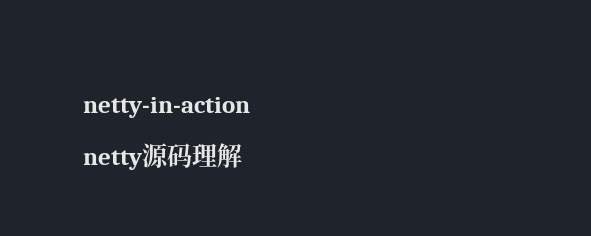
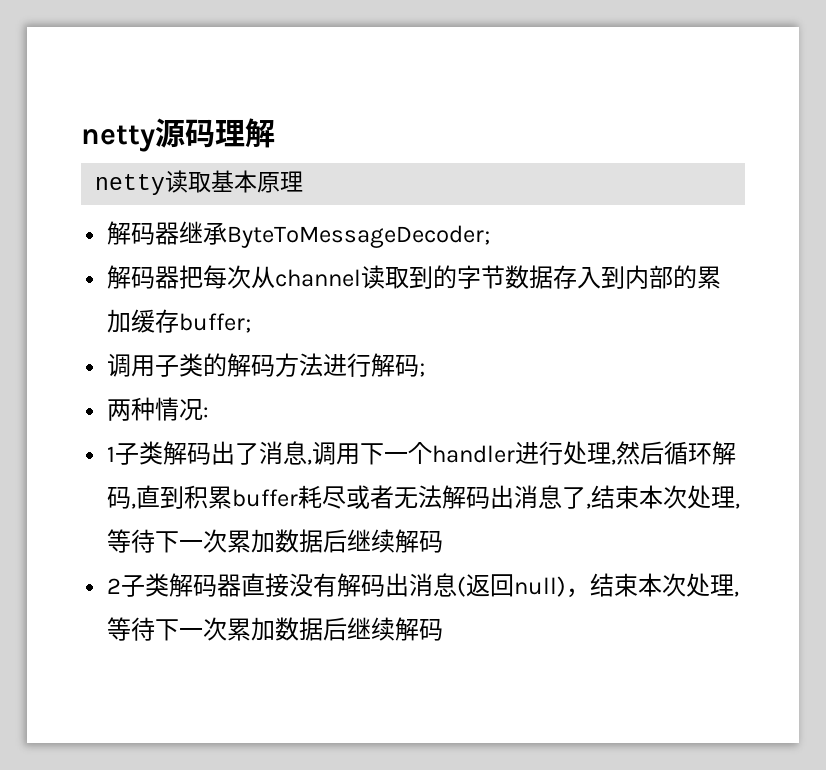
- netty-in-action
+ netty读取基本原理
+ 解码器继承ByteToMessageDecoder;
+ 解码器把每次从channel读取到的字节数据存入到内部的累加缓存buffer;
+ 调用子类的解码方法进行解码;
+ 两种情况:
+ 1子类解码出了消息,调用下一个handler进行处理,然后循环解码,直到积累buffer耗尽或者无法解码出消息了,结束本次处理,等待下一次累加数据后继续解码
+ 2子类解码器直接没有解码出消息(返回null)，结束本次处理,等待下一次累加数据后继续解码

